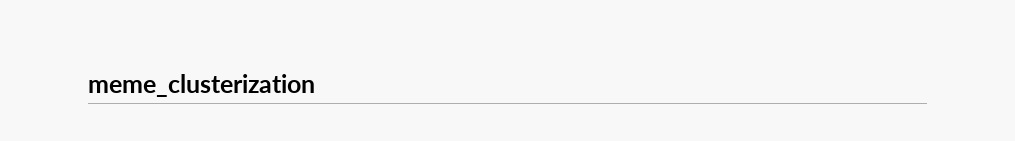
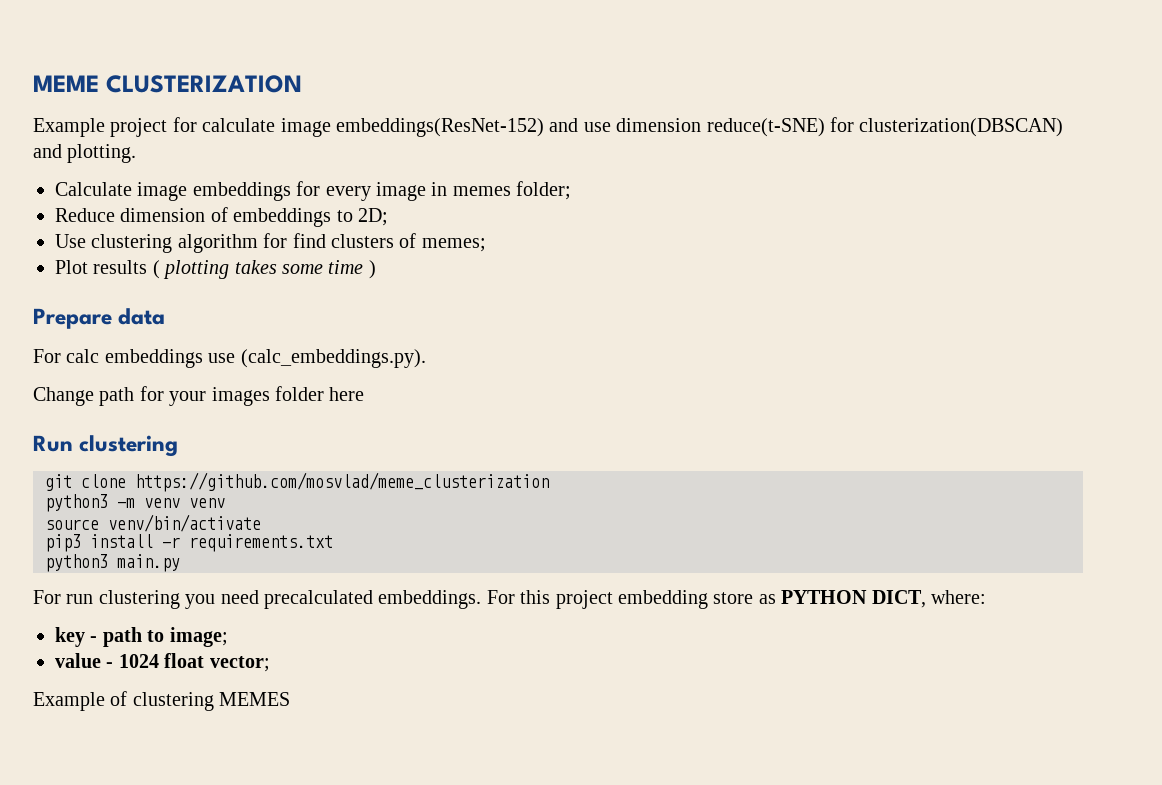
- meme_clusterization
+ MEME CLUSTERIZATION
+ Example project for calculate image embeddings(ResNet-152) and use dimension reduce(t-SNE) for clusterization(DBSCAN) and plotting.
+ Calculate image embeddings for every image in memes folder;
+ Reduce dimension of embeddings to 2D;
+ Use clustering algorithm for find clusters of memes;
+ Plot results ( plotting takes some time )
+ Prepare data
+ For calc embeddings use (calc_embeddings.py).
+ Change path for your images folder here
+ Run clustering
+ git clone https://github.com/mosvlad/meme_clusterization
+ python3 -m venv venv
+ source venv/bin/activate
+ pip3 install -r requirements.txt
+ python3 main.py
+ For run clustering you need precalculated embeddings. For this project embedding store as PYTHON DICT, where:
+ key - path to image;
+ value - 1024 float vector;
+ Example of clustering MEMES

